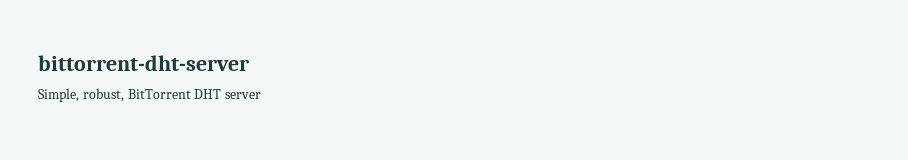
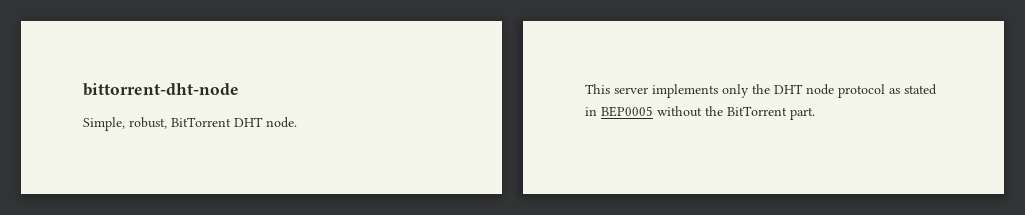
- bittorrent-dht-server
+ bittorrent-dht-node
- Simple, robust, BitTorrent DHT server
+ Simple, robust, BitTorrent DHT node.
+ This server implements only the DHT node protocol as stated in BEP0005 without the BitTorrent part.

